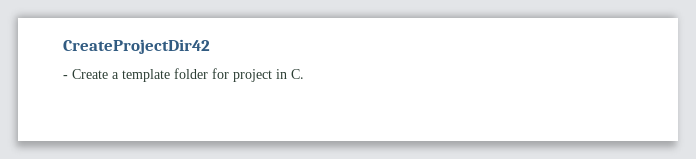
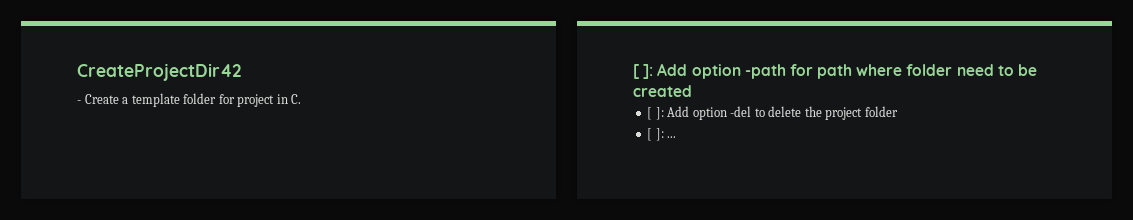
+ [ ]: Add option -path for path where folder need to be created
+ [ ]: Add option -del to delete the project folder
+ [ ]: ...

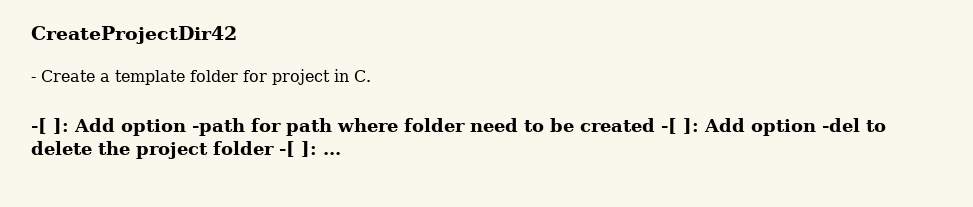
- [ ]: Add option -path for path where folder need to be created
- [ ]: Add option -del to delete the project folder
- [ ]: ...
+ -[ ]: Add option -path for path where folder need to be created -[ ]: Add option -del to delete the project folder -[ ]: ...

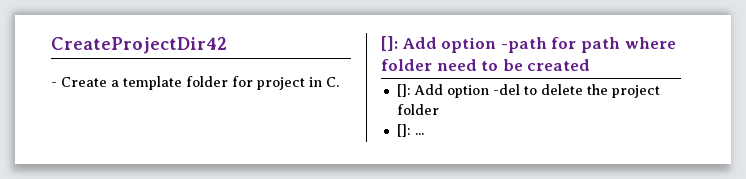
- -[ ]: Add option -path for path where folder need to be created -[ ]: Add option -del to delete the project folder -[ ]: ...
+ []: Add option -path for path where folder need to be created
+ []: Add option -del to delete the project folder
+ []: ...

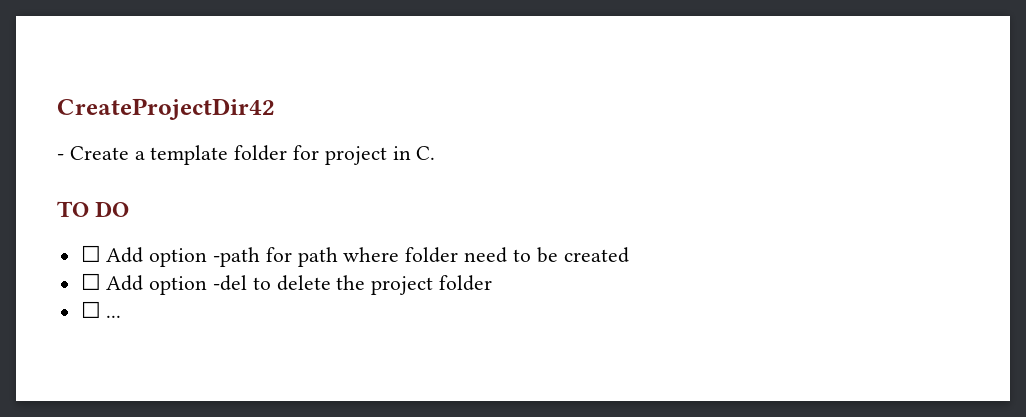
- []: Add option -path for path where folder need to be created
+ TO DO
+ ☐ Add option -path for path where folder need to be created
- []: Add option -del to delete the project folder
+ ☐ Add option -del to delete the project folder
- []: ...
+ ☐ ...

